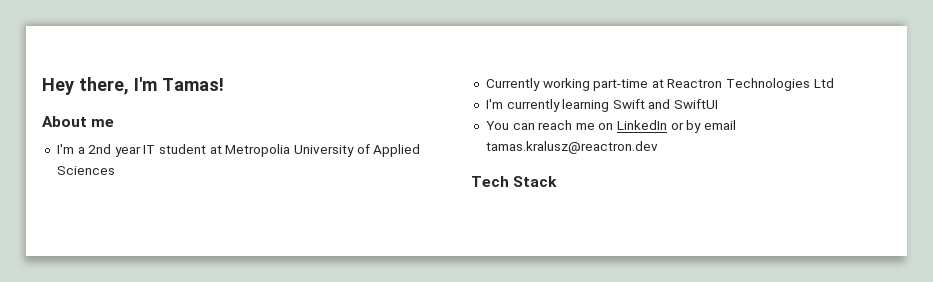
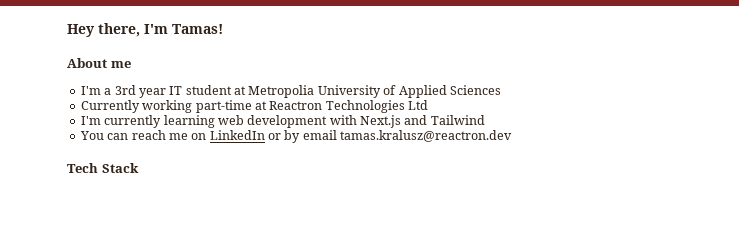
- I'm a 2nd year IT student at Metropolia University of Applied Sciences
+ I'm a 3rd year IT student at Metropolia University of Applied Sciences
- I'm currently learning Swift and SwiftUI
+ I'm currently learning web development with Next.js and Tailwind

